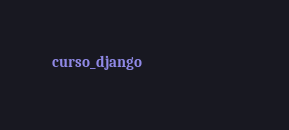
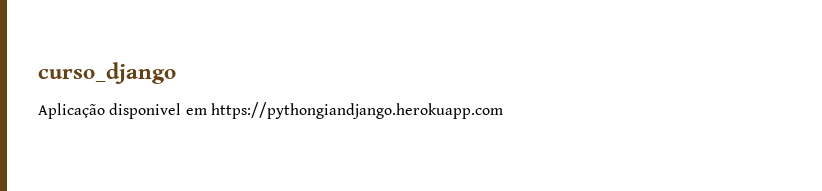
+ Aplicação disponivel em https://pythongiandjango.herokuapp.com

